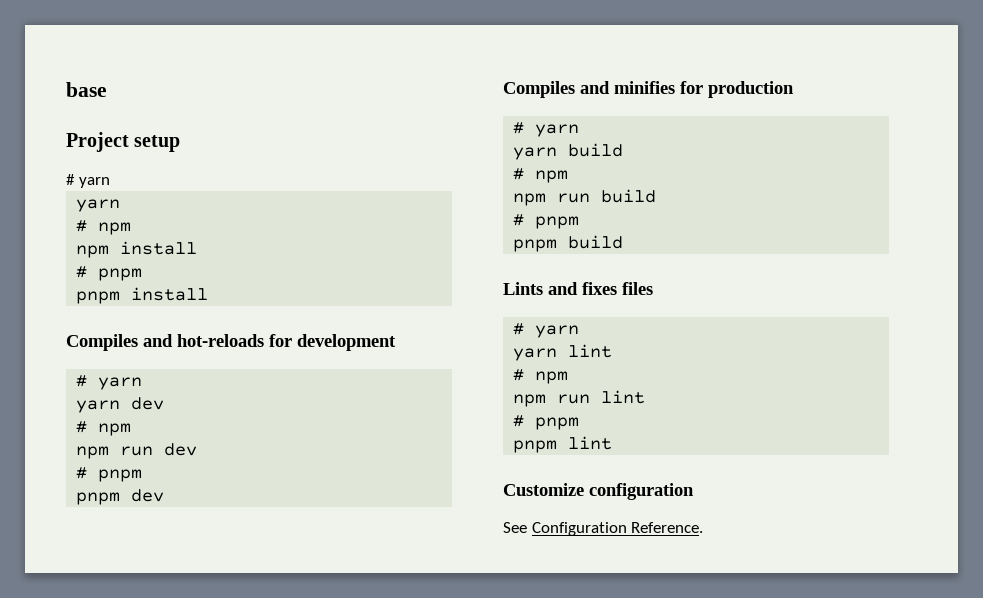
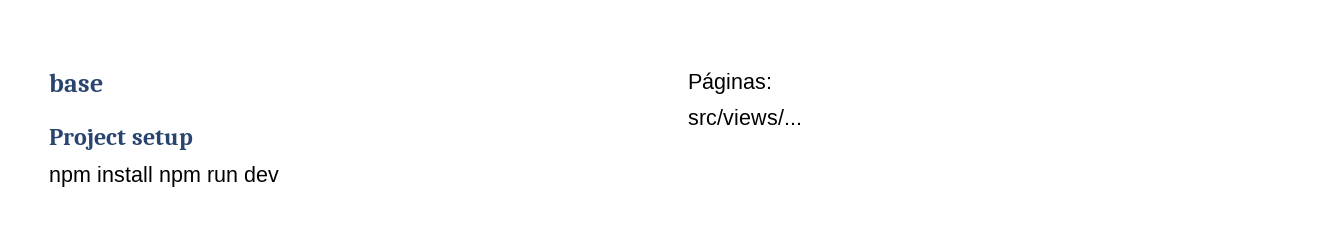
  Project setup
- # yarn
- yarn
- # npm
- npm install
- # pnpm
- pnpm install
- Compiles and hot-reloads for development
- # yarn
- yarn dev
- # npm
- npm run dev
- # pnpm
- pnpm dev
- Compiles and minifies for production
- # yarn
- yarn build
- # npm
- npm run build
- # pnpm
- pnpm build
- Lints and fixes files
- # yarn
- yarn lint
- # npm
- npm run lint
- # pnpm
- pnpm lint
- Customize configuration
- See Configuration Reference.
+ npm install npm run dev
+ Páginas:
+ src/views/...

